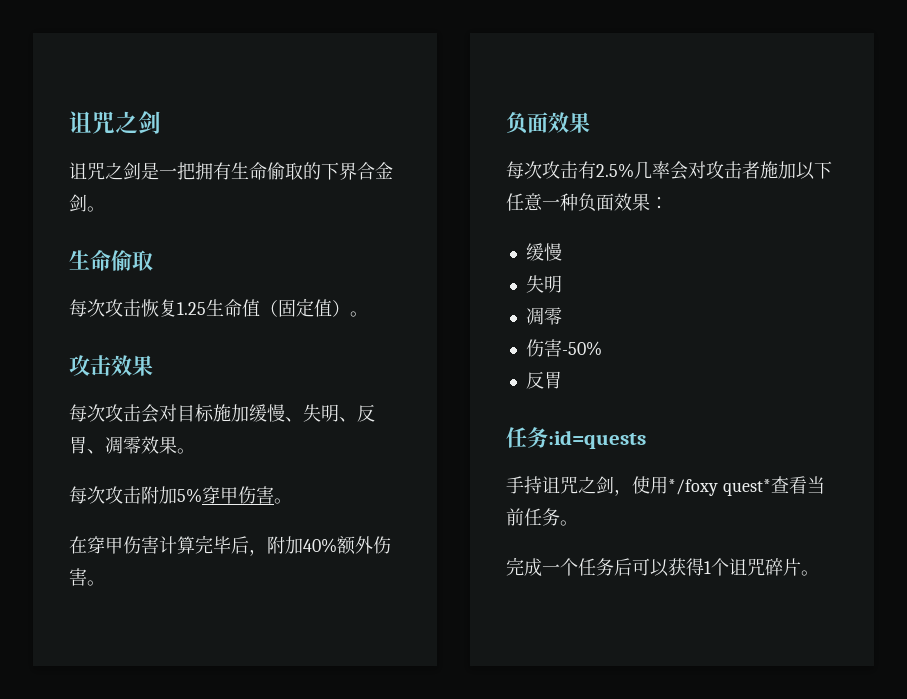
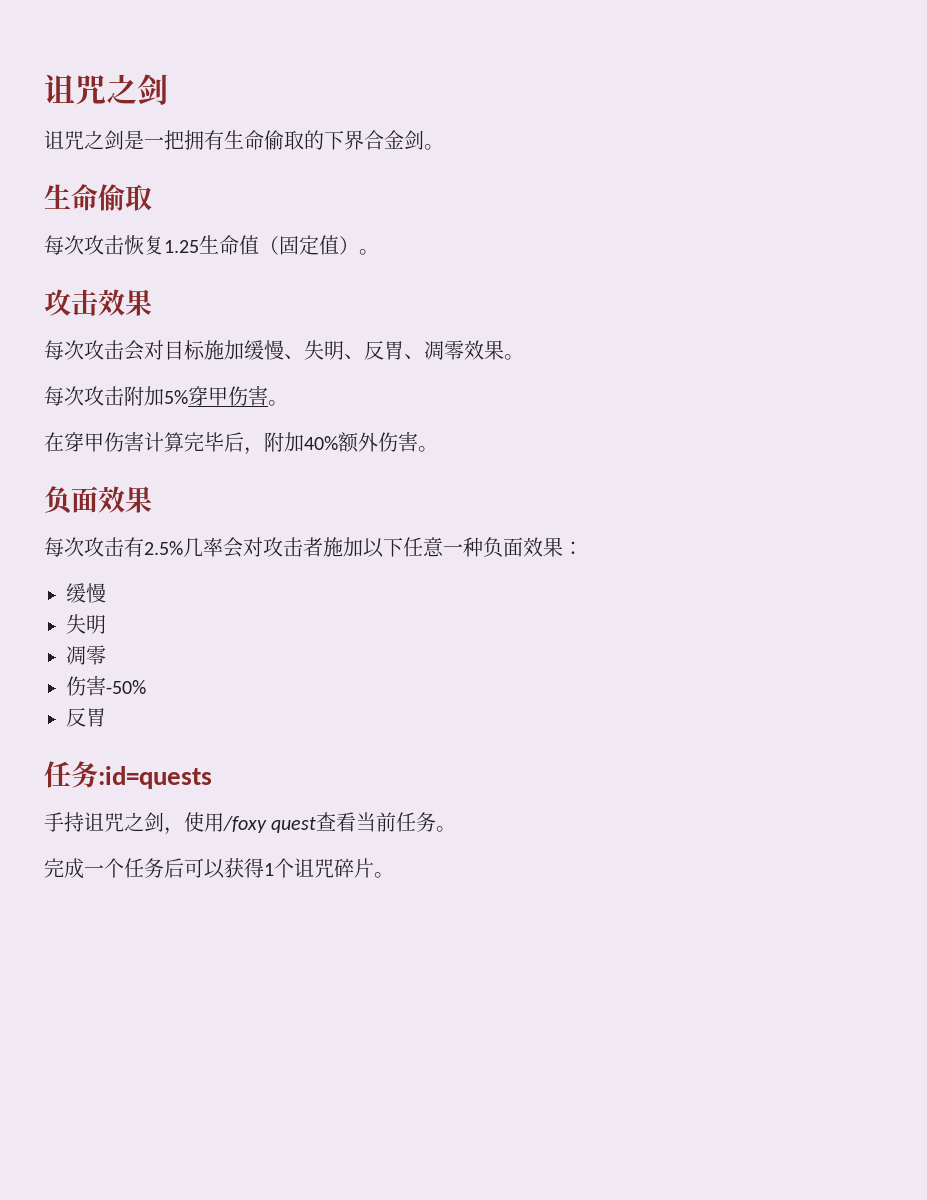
- 手持诅咒之剑，使用*/foxy quest*查看当前任务。
+ 手持诅咒之剑，使用/foxy quest查看当前任务。

